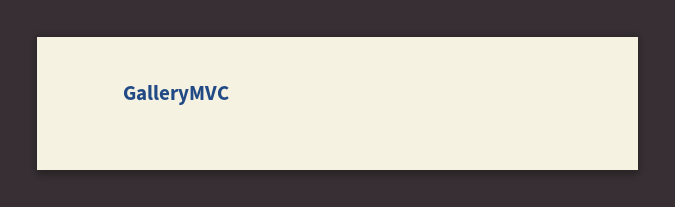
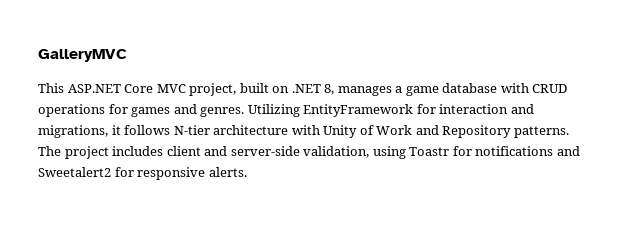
+ This ASP.NET Core MVC project, built on .NET 8, manages a game database with CRUD operations for games and genres. Utilizing EntityFramework for interaction and migrations, it follows N-tier architecture with Unity of Work and Repository patterns. The project includes client and server-side validation, using Toastr for notifications and Sweetalert2 for responsive alerts.

